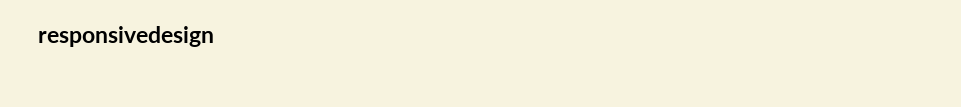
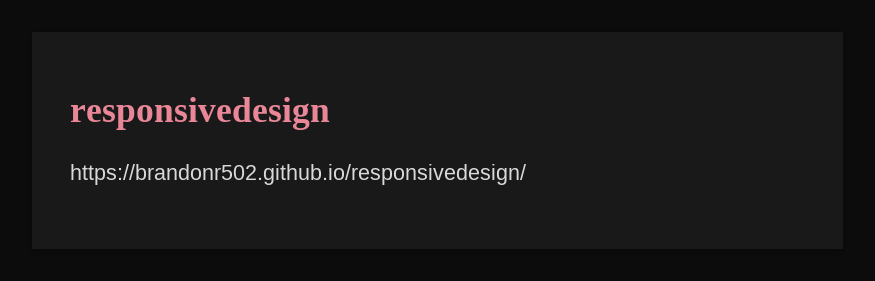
+ https://brandonr502.github.io/responsivedesign/

